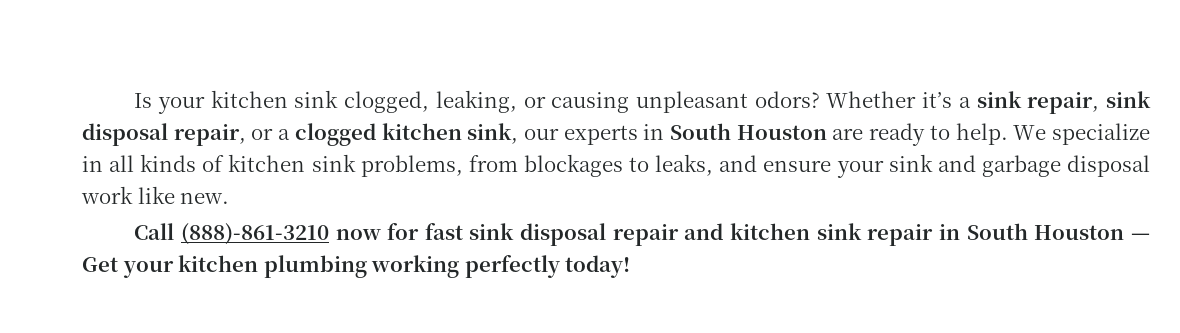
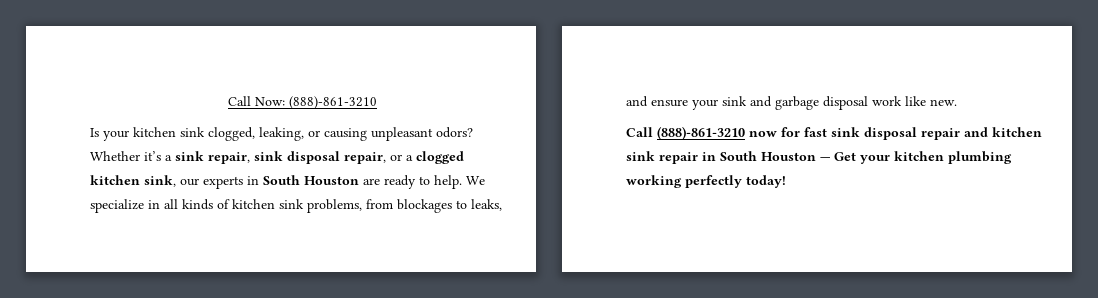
+ Call Now: (888)-861-3210

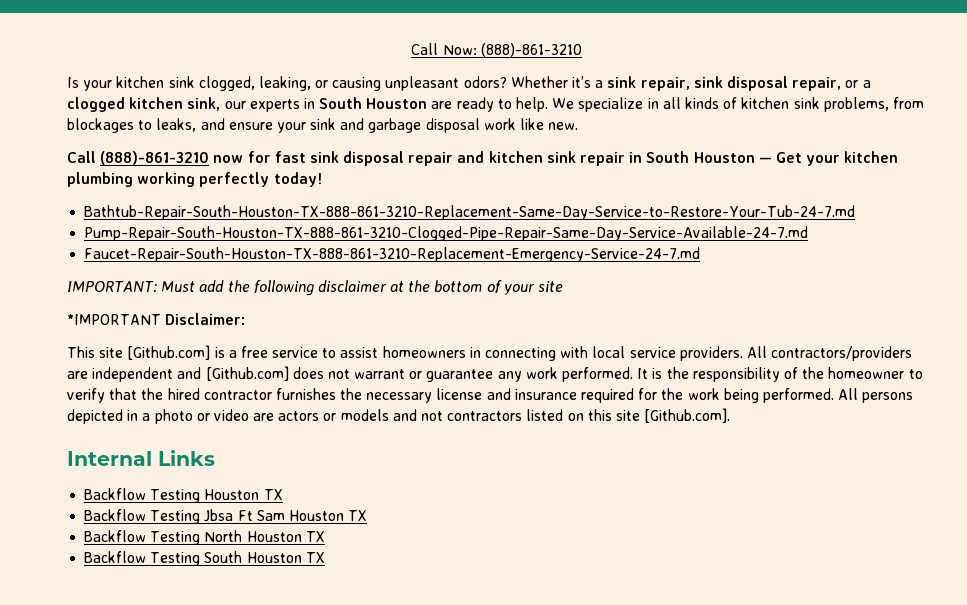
+ Bathtub-Repair-South-Houston-TX-888-861-3210-Replacement-Same-Day-Service-to-Restore-Your-Tub-24-7.md
+ Pump-Repair-South-Houston-TX-888-861-3210-Clogged-Pipe-Repair-Same-Day-Service-Available-24-7.md
+ Faucet-Repair-South-Houston-TX-888-861-3210-Replacement-Emergency-Service-24-7.md
+ IMPORTANT: Must add the following disclaimer at the bottom of your site
+ *IMPORTANT Disclaimer:
+ This site [Github.com] is a free service to assist homeowners in connecting with local service providers. All contractors/providers are independent and [Github.com] does not warrant or guarantee any work performed. It is the responsibility of the homeowner to verify that the hired contractor furnishes the necessary license and insurance required for the work being performed. All persons depicted in a photo or video are actors or models and not contractors listed on this site [Github.com].
+ Internal Links
+ Backflow Testing Houston TX
+ Backflow Testing Jbsa Ft Sam Houston TX
+ Backflow Testing North Houston TX
+ Backflow Testing South Houston TX

